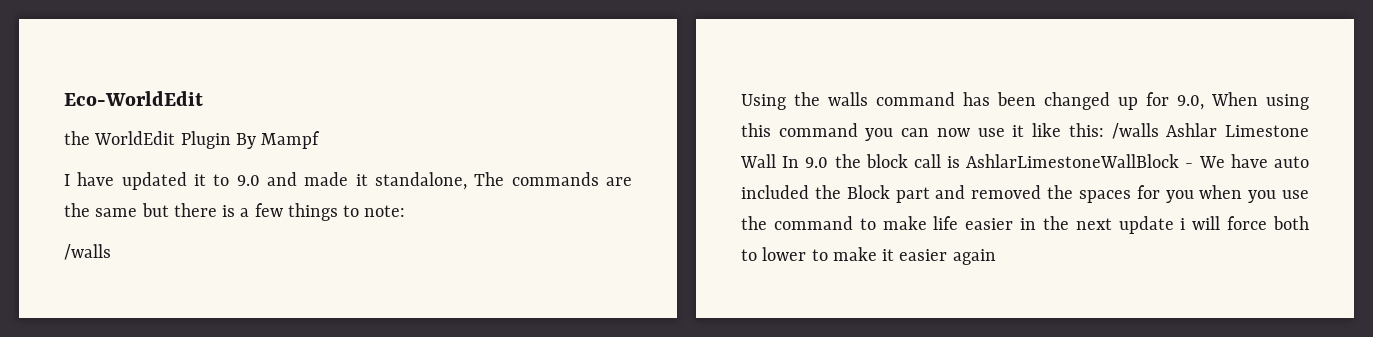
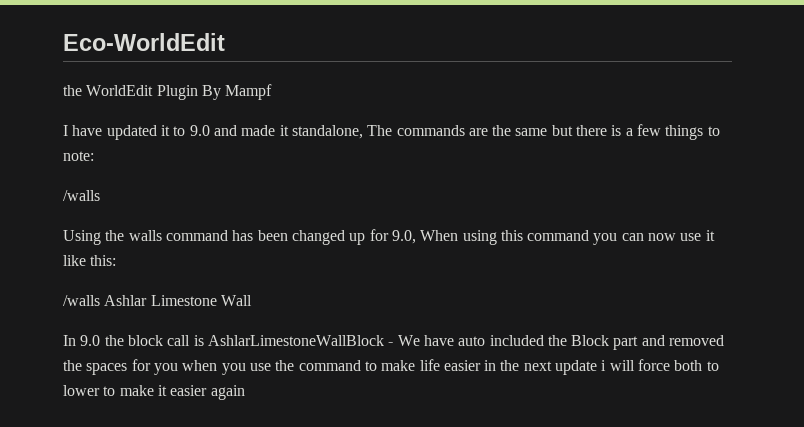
- Using the walls command has been changed up for 9.0, When using this command you can now use it like this: /walls Ashlar Limestone Wall In 9.0 the block call is AshlarLimestoneWallBlock - We have auto included the Block part and removed the spaces for you when you use the command to make life easier in the next update i will force both to lower to make it easier again
+ Using the walls command has been changed up for 9.0, When using this command you can now use it like this:
+ /walls Ashlar Limestone Wall
+ In 9.0 the block call is AshlarLimestoneWallBlock - We have auto included the Block part and removed the spaces for you when you use the command to make life easier in the next update i will force both to lower to make it easier again

